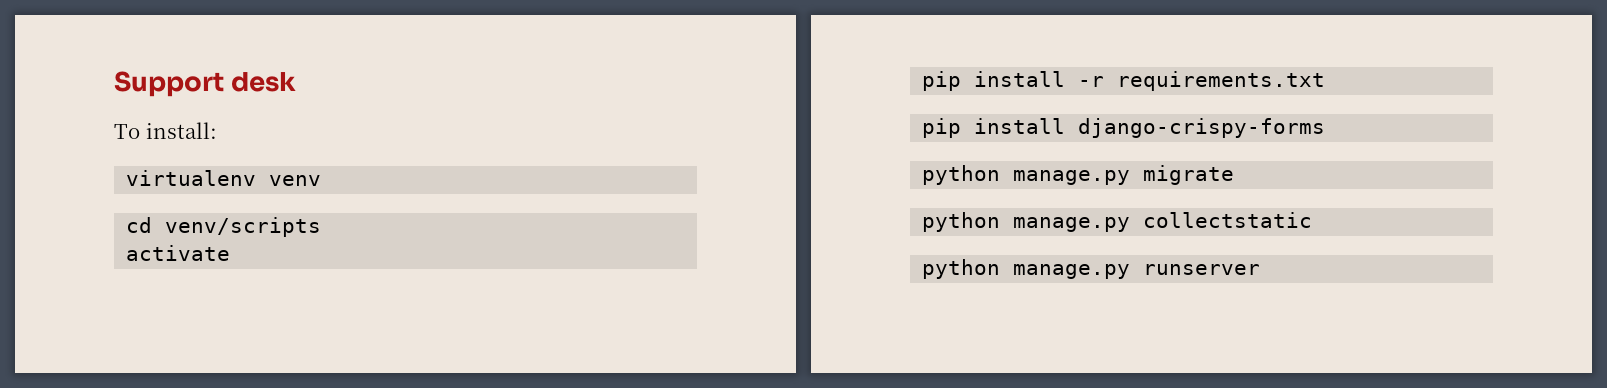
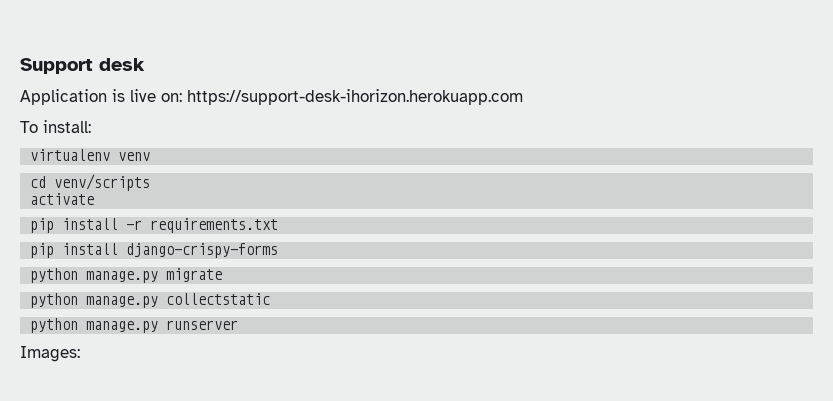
+ Application is live on: https://support-desk-ihorizon.herokuapp.com
+ Images:

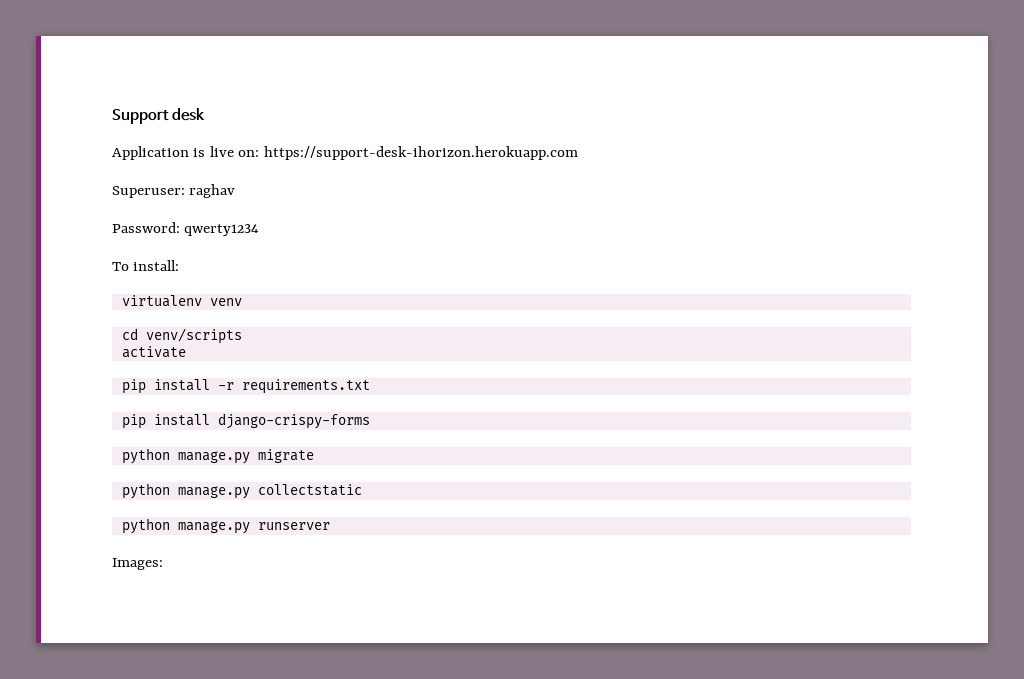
+ Superuser: raghav
+ Password: qwerty1234

